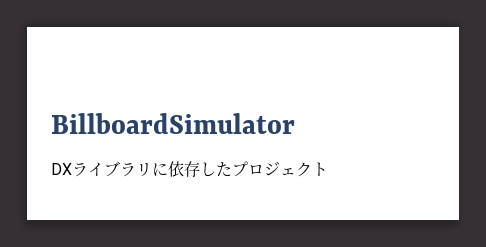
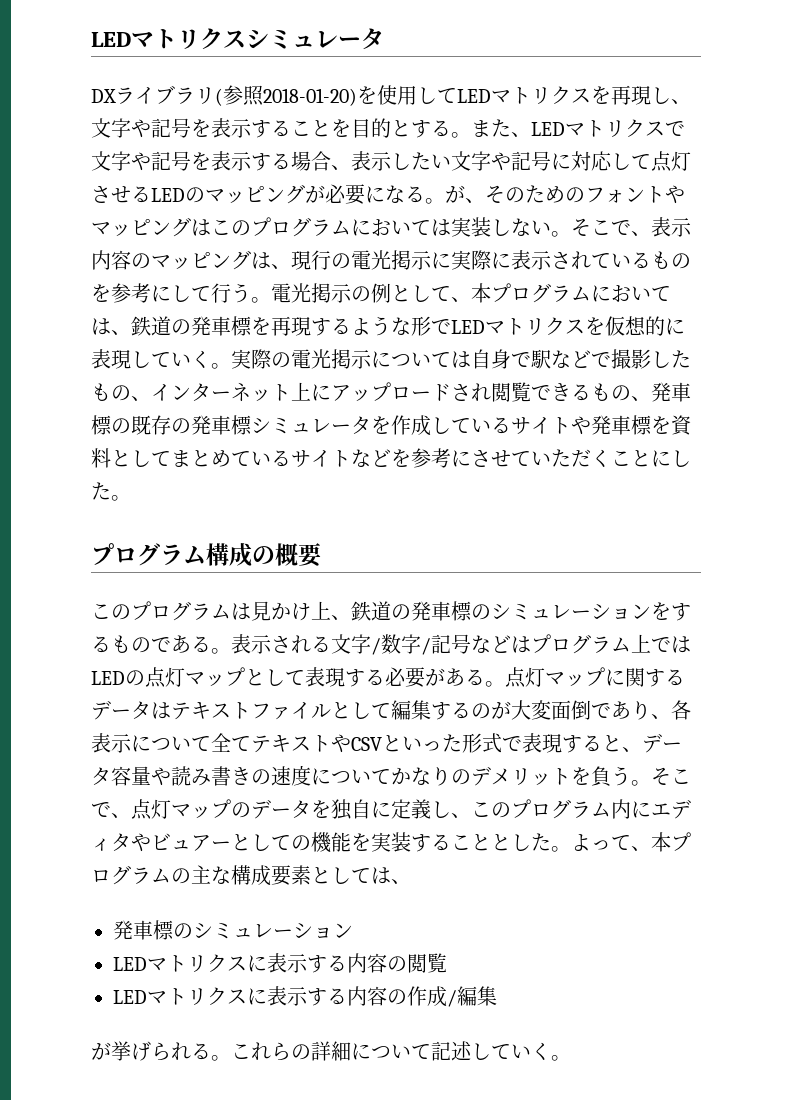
- BillboardSimulator
- DXライブラリに依存したプロジェクト
+ LEDマトリクスシミュレータ
+ DXライブラリ(参照2018-01-20)を使用してLEDマトリクスを再現し、文字や記号を表示することを目的とする。また、LEDマトリクスで文字や記号を表示する場合、表示したい文字や記号に対応して点灯させるLEDのマッピングが必要になる。が、そのためのフォントやマッピングはこのプログラムにおいては実装しない。そこで、表示内容のマッピングは、現行の電光掲示に実際に表示されているものを参考にして行う。電光掲示の例として、本プログラムにおいては、鉄道の発車標を再現するような形でLEDマトリクスを仮想的に表現していく。実際の電光掲示については自身で駅などで撮影したもの、インターネット上にアップロードされ閲覧できるもの、発車標の既存の発車標シミュレータを作成しているサイトや発車標を資料としてまとめているサイトなどを参考にさせていただくことにした。
+ プログラム構成の概要
+ このプログラムは見かけ上、鉄道の発車標のシミュレーションをするものである。表示される文字/数字/記号などはプログラム上ではLEDの点灯マップとして表現する必要がある。点灯マップに関するデータはテキストファイルとして編集するのが大変面倒であり、各表示について全てテキストやCSVといった形式で表現すると、データ容量や読み書きの速度についてかなりのデメリットを負う。そこで、点灯マップのデータを独自に定義し、このプログラム内にエディタやビュアーとしての機能を実装することとした。よって、本プログラムの主な構成要素としては、
+ 発車標のシミュレーション
+ LEDマトリクスに表示する内容の閲覧
+ LEDマトリクスに表示する内容の作成/編集
+ が挙げられる。これらの詳細について記述していく。

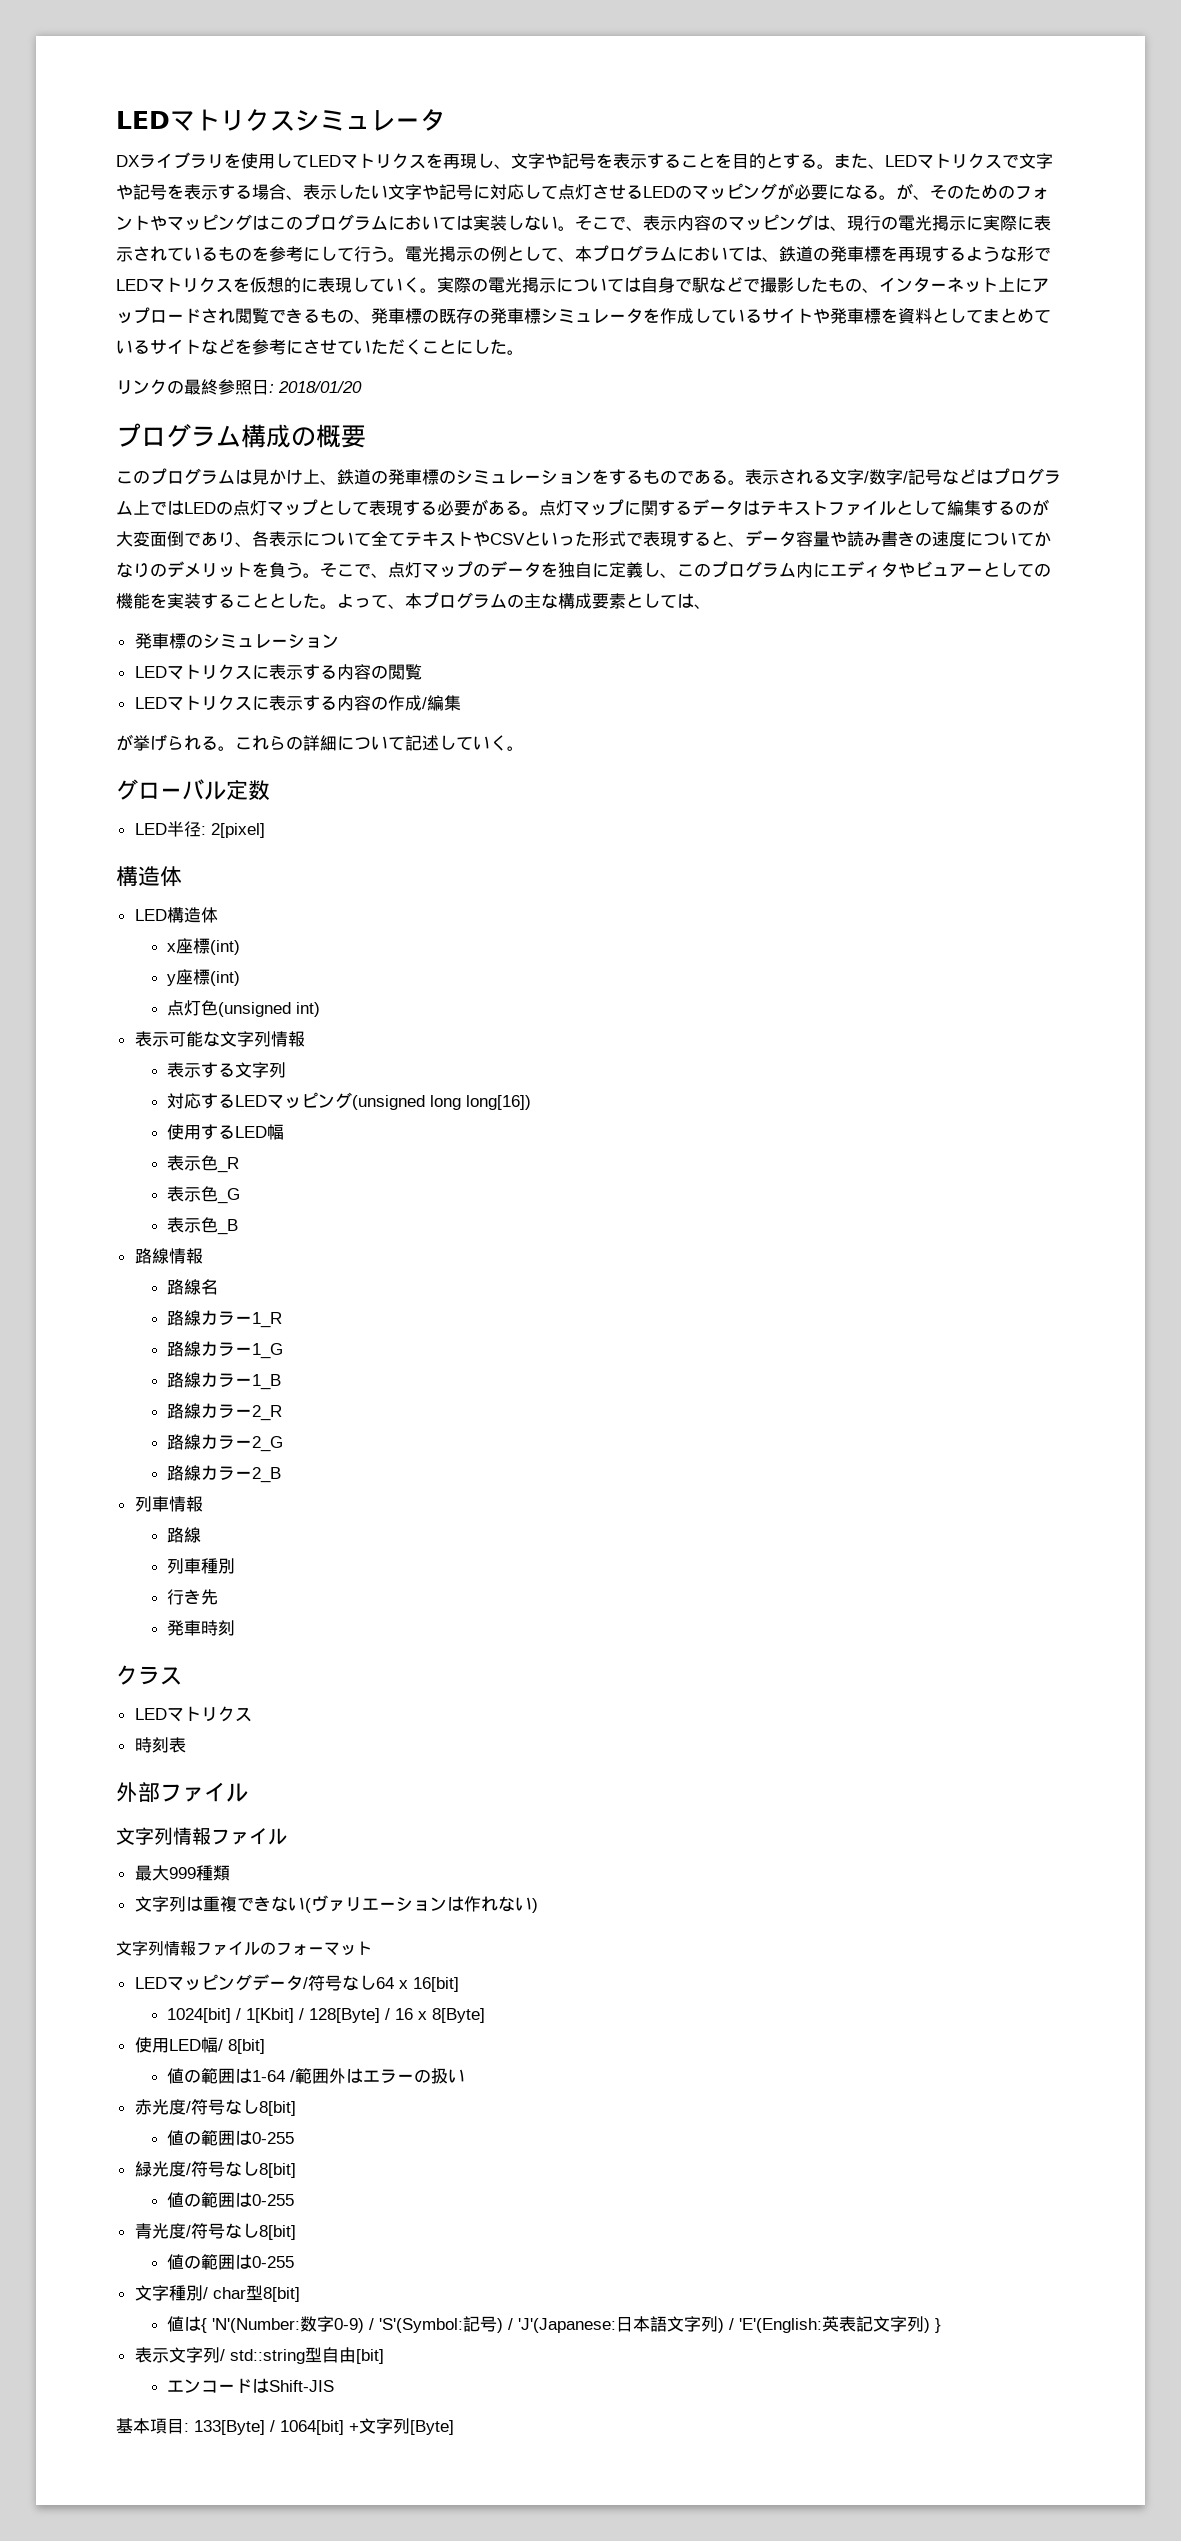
- DXライブラリ(参照2018-01-20)を使用してLEDマトリクスを再現し、文字や記号を表示することを目的とする。
+ DXライブラリを使用してLEDマトリクスを再現し、文字や記号を表示することを目的とする。
+ リンクの最終参照日: 2018/01/20
+ グローバル定数
+ LED半径: 2[pixel]
+ 構造体
+ LED構造体
+ x座標(int)
+ y座標(int)
+ 点灯色(unsigned int)
+ 表示可能な文字列情報
+ 表示する文字列
+ 対応するLEDマッピング(unsigned long long[16])
+ 使用するLED幅
+ 表示色_R
+ 表示色_G
+ 表示色_B
+ 路線情報
+ 路線名
+ 路線カラー1_R
+ 路線カラー1_G
+ 路線カラー1_B
+ 路線カラー2_R
+ 路線カラー2_G
+ 路線カラー2_B
+ 列車情報
+ 路線
+ 列車種別
+ 行き先
+ 発車時刻
+ クラス
+ LEDマトリクス
+ 時刻表
+ 外部ファイル
+ 文字列情報ファイル
+ 最大999種類
+ 文字列は重複できない(ヴァリエーションは作れない)
+ 文字列情報ファイルのフォーマット
+ LEDマッピングデータ/符号なし64 x 16[bit]
+ 1024[bit] / 1[Kbit] / 128[Byte] / 16 x 8[Byte]
+ 使用LED幅/ 8[bit]
+ 値の範囲は1-64 /範囲外はエラーの扱い
+ 赤光度/符号なし8[bit]
+ 値の範囲は0-255
+ 緑光度/符号なし8[bit]
+ 値の範囲は0-255
+ 青光度/符号なし8[bit]
+ 値の範囲は0-255
+ 文字種別/ char型8[bit]
+ 値は{ 'N'(Number:数字0-9) / 'S'(Symbol:記号) / 'J'(Japanese:日本語文字列) / 'E'(English:英表記文字列) }
+ 表示文字列/ std::string型自由[bit]
+ エンコードはShift-JIS
+ 基本項目: 133[Byte] / 1064[bit] +文字列[Byte]

